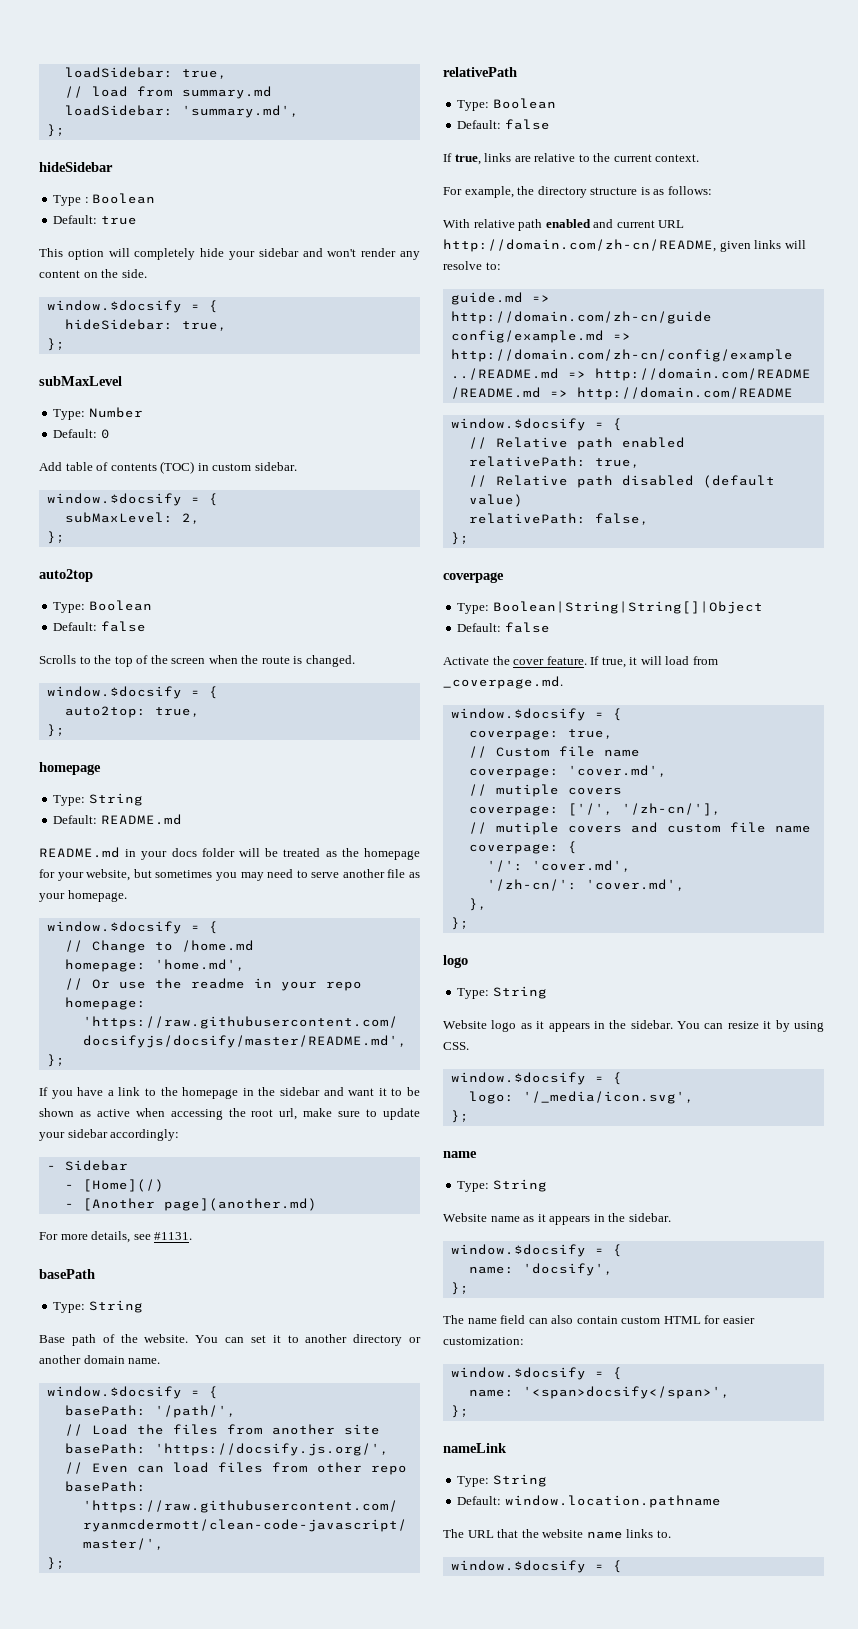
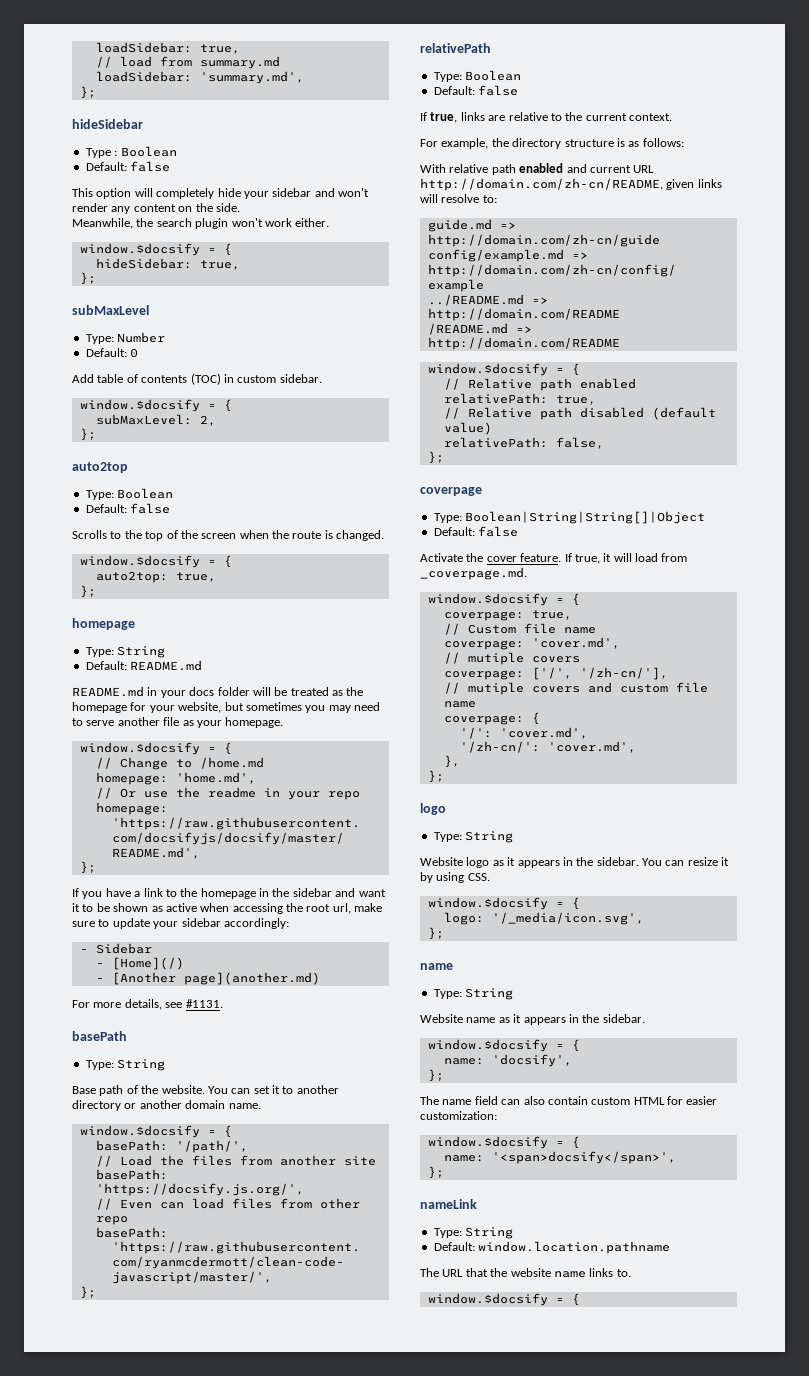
  Type : Boolean
- Default: true
+ Default: false
+ Meanwhile, the search plugin won't work either.

